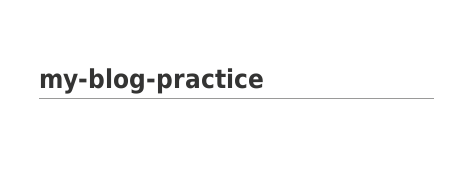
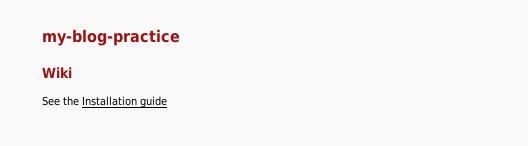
+ Wiki
+ See the Installation guide

